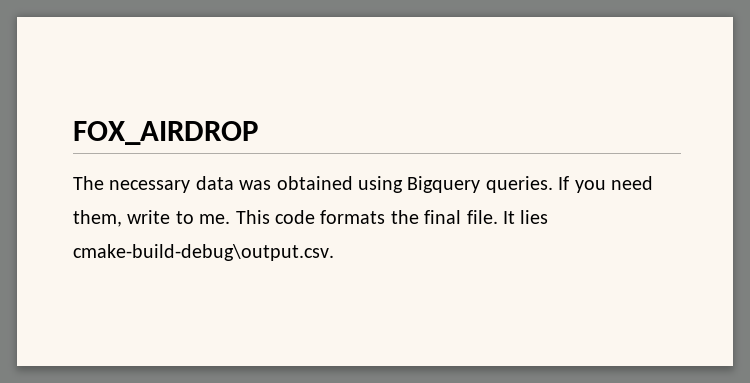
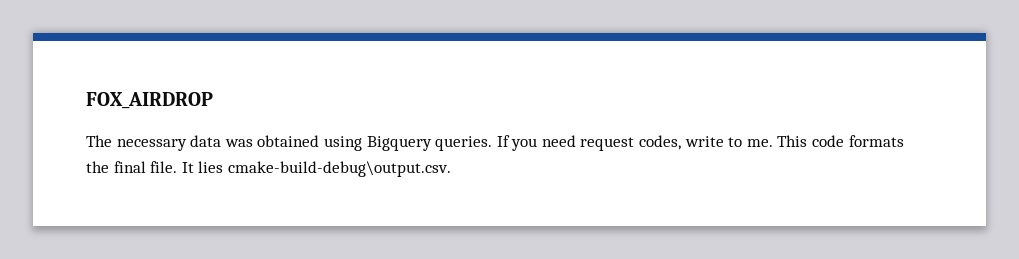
- If you need them, write to me.
+ If you need request codes, write to me.

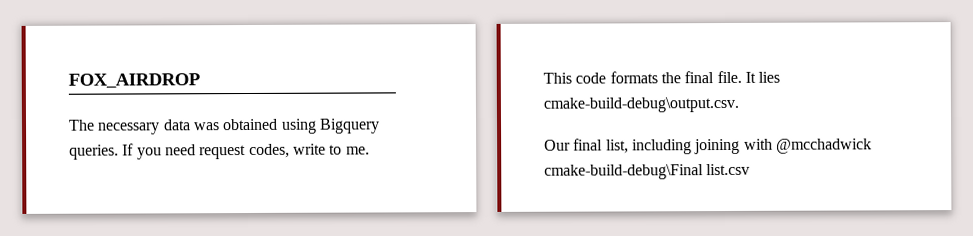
+ Our final list, including joining with @mcchadwick cmake-build-debug\Final list.csv

